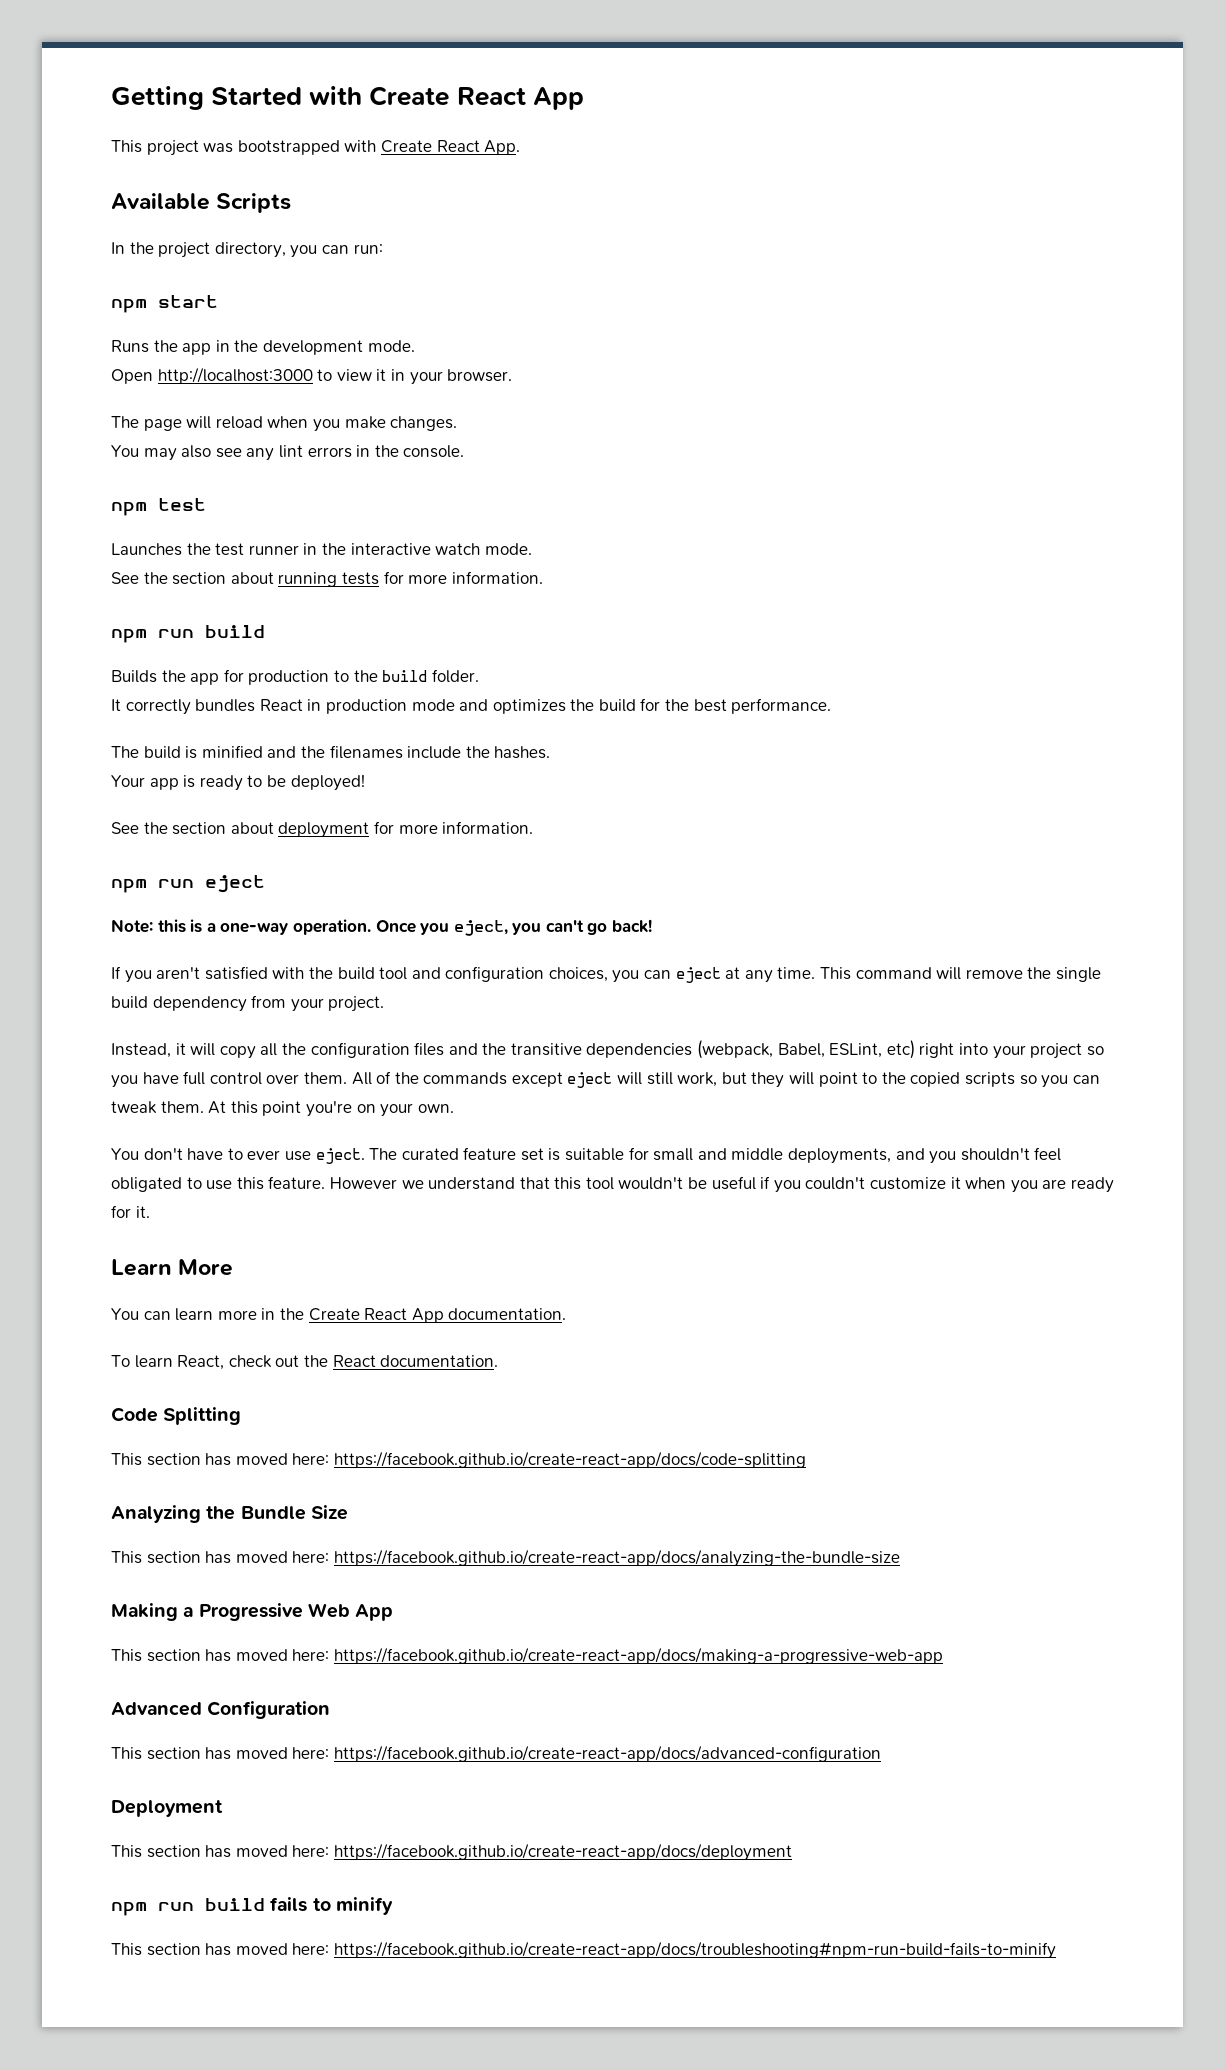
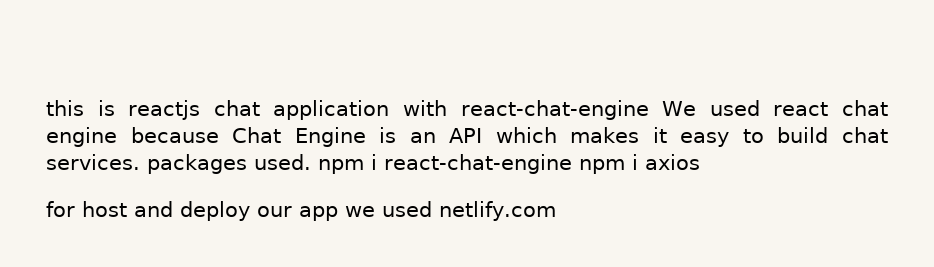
- Getting Started with Create React App
- This project was bootstrapped with Create React App.
- Available Scripts
- In the project directory, you can run:
- npm start
- Runs the app in the development mode.
- Open http://localhost:3000 to view it in your browser.
- The page will reload when you make changes.
- You may also see any lint errors in the console.
- npm test
- Launches the test runner in the interactive watch mode.
- See the section about running tests for more information.
- npm run build
- Builds the app for production to the build folder.
- It correctly bundles React in production mode and optimizes the build for the best performance.
- The build is minified and the filenames include the hashes.
- Your app is ready to be deployed!
- See the section about deployment for more information.
- npm run eject
- Note: this is a one-way operation. Once you eject, you can't go back!
- If you aren't satisfied with the build tool and configuration choices, you can eject at any time. This command will remove the single build dependency from your project.
- Instead, it will copy all the configuration files and the transitive dependencies (webpack, Babel, ESLint, etc) right into your project so you have full control over them. All of the commands except eject will still work, but they will point to the copied scripts so you can tweak them. At this point you're on your own.
- You don't have to ever use eject. The curated feature set is suitable for small and middle deployments, and you shouldn't feel obligated to use this feature. However we understand that this tool wouldn't be useful if you couldn't customize it when you are ready for it.
- Learn More
- You can learn more in the Create React App documentation.
- To learn React, check out the React documentation.
- Code Splitting
- This section has moved here: https://facebook.github.io/create-react-app/docs/code-splitting
- Analyzing the Bundle Size
- This section has moved here: https://facebook.github.io/create-react-app/docs/analyzing-the-bundle-size
- Making a Progressive Web App
- This section has moved here: https://facebook.github.io/create-react-app/docs/making-a-progressive-web-app
- Advanced Configuration
- This section has moved here: https://facebook.github.io/create-react-app/docs/advanced-configuration
- Deployment
- This section has moved here: https://facebook.github.io/create-react-app/docs/deployment
- npm run build fails to minify
- This section has moved here: https://facebook.github.io/create-react-app/docs/troubleshooting#npm-run-build-fails-to-minify
+ this is reactjs chat application with react-chat-engine We used react chat engine because Chat Engine is an API which makes it easy to build chat services. packages used. npm i react-chat-engine npm i axios
+ for host and deploy our app we used netlify.com

